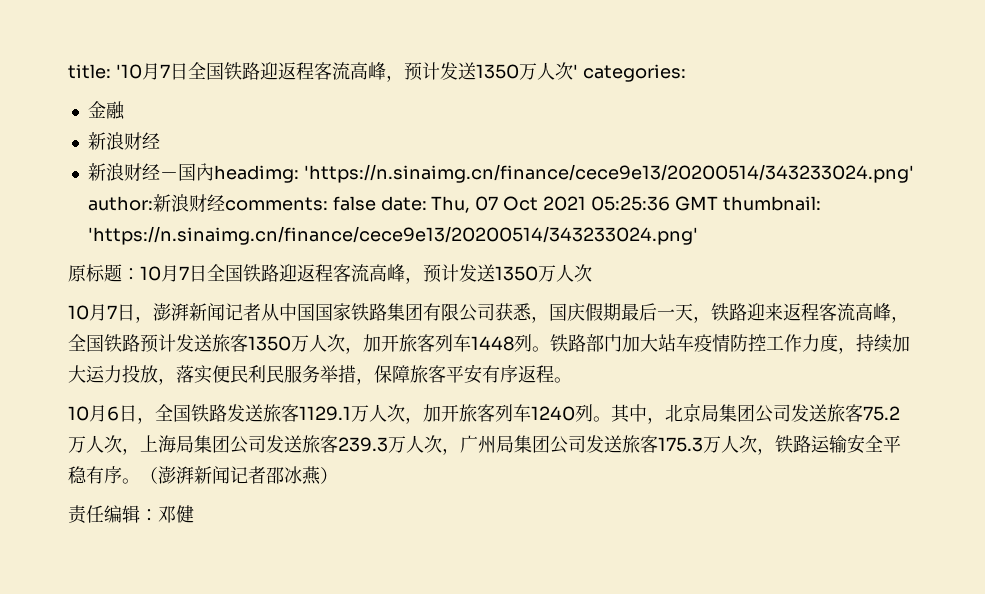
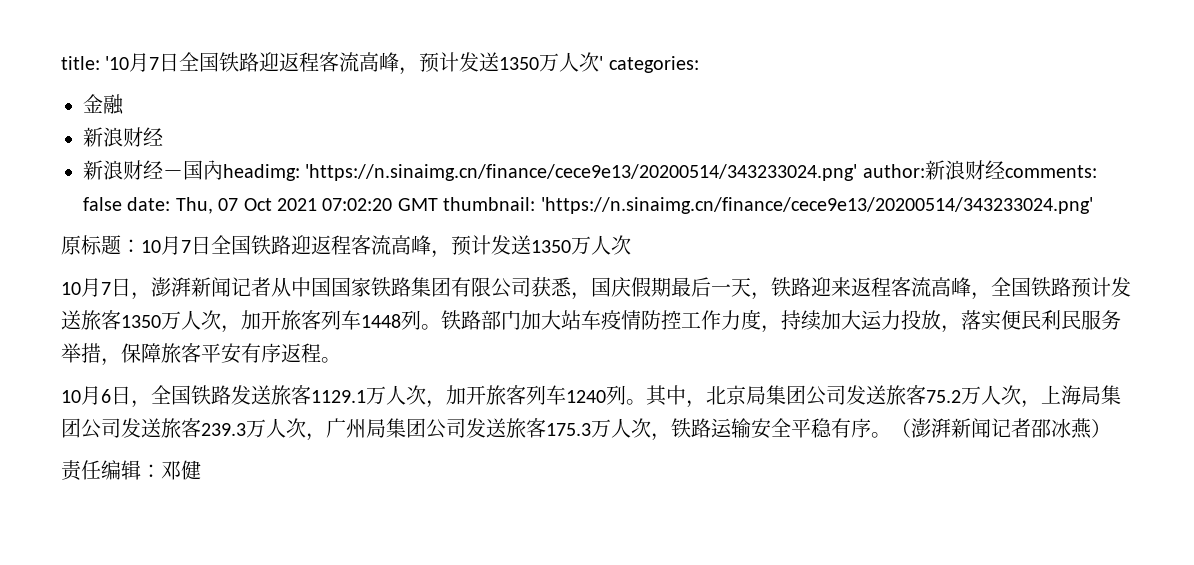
- 新浪财经－国內headimg: 'https://n.sinaimg.cn/finance/cece9e13/20200514/343233024.png' author:新浪财经comments: false date: Thu, 07 Oct 2021 05:25:36 GMT thumbnail: 'https://n.sinaimg.cn/finance/cece9e13/20200514/343233024.png'
+ 新浪财经－国內headimg: 'https://n.sinaimg.cn/finance/cece9e13/20200514/343233024.png' author:新浪财经comments: false date: Thu, 07 Oct 2021 07:02:20 GMT thumbnail: 'https://n.sinaimg.cn/finance/cece9e13/20200514/343233024.png'

